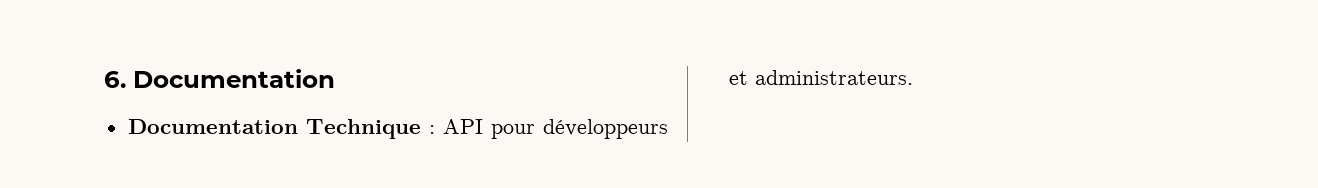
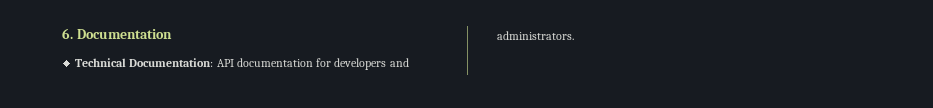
- Documentation Technique : API pour développeurs et administrateurs.
+ Technical Documentation: API documentation for developers and administrators.

